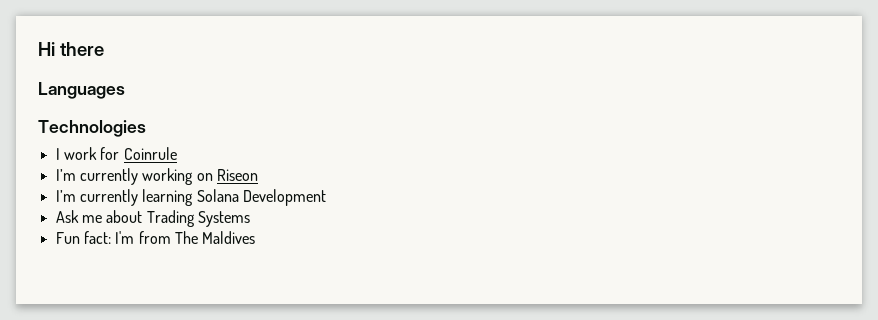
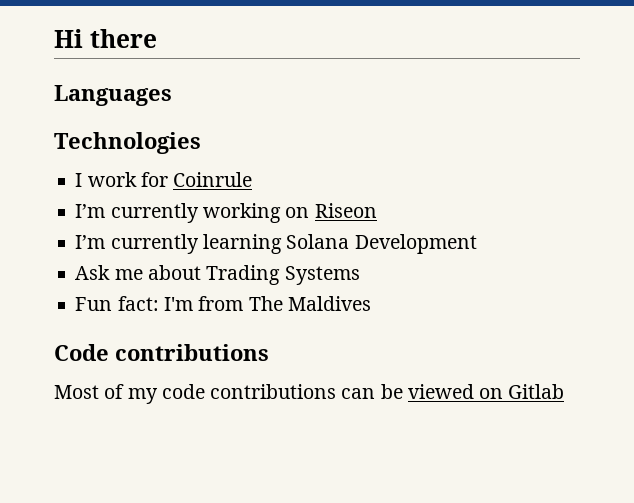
+ Code contributions
+ Most of my code contributions can be viewed on Gitlab

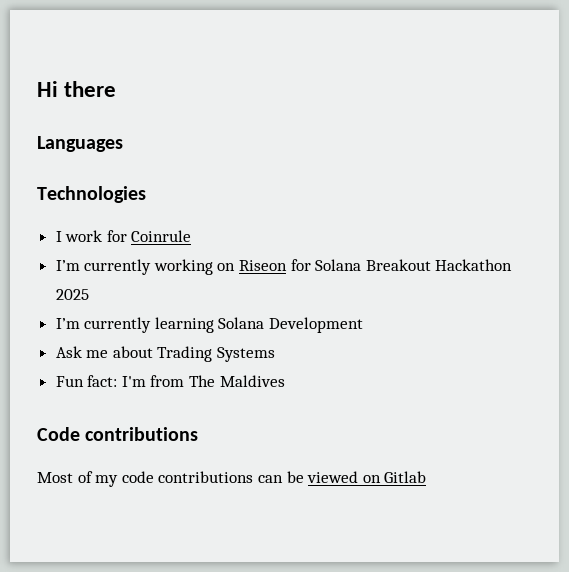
- I’m currently working on Riseon
+ I’m currently working on Riseon for Solana Breakout Hackathon 2025

